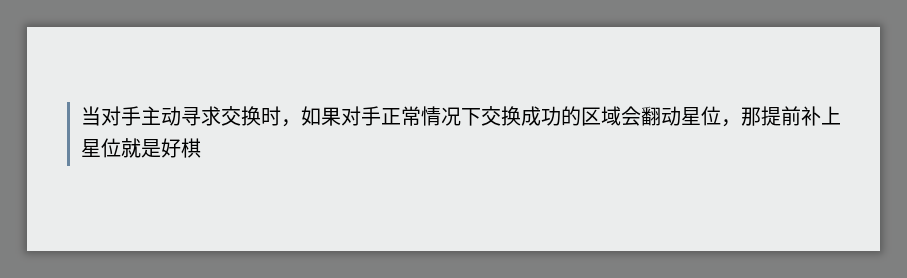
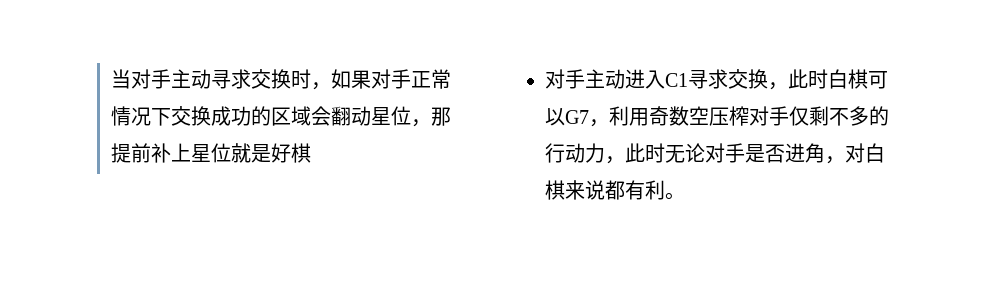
+ 对手主动进入C1寻求交换，此时白棋可以G7，利用奇数空压榨对手仅剩不多的行动力，此时无论对手是否进角，对白棋来说都有利。

